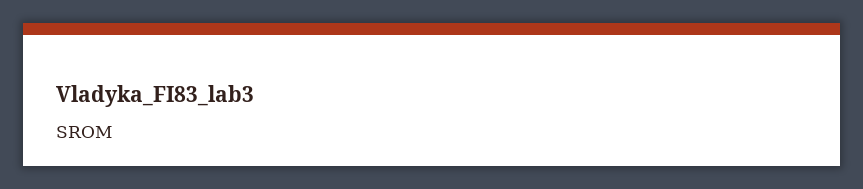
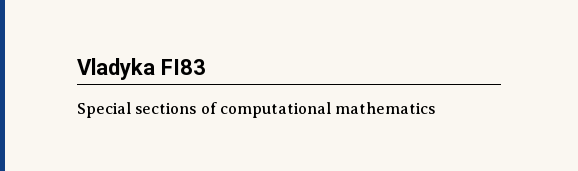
- Vladyka_FI83_lab3
- SROM
+ Vladyka FI83
+ Special sections of computational mathematics

